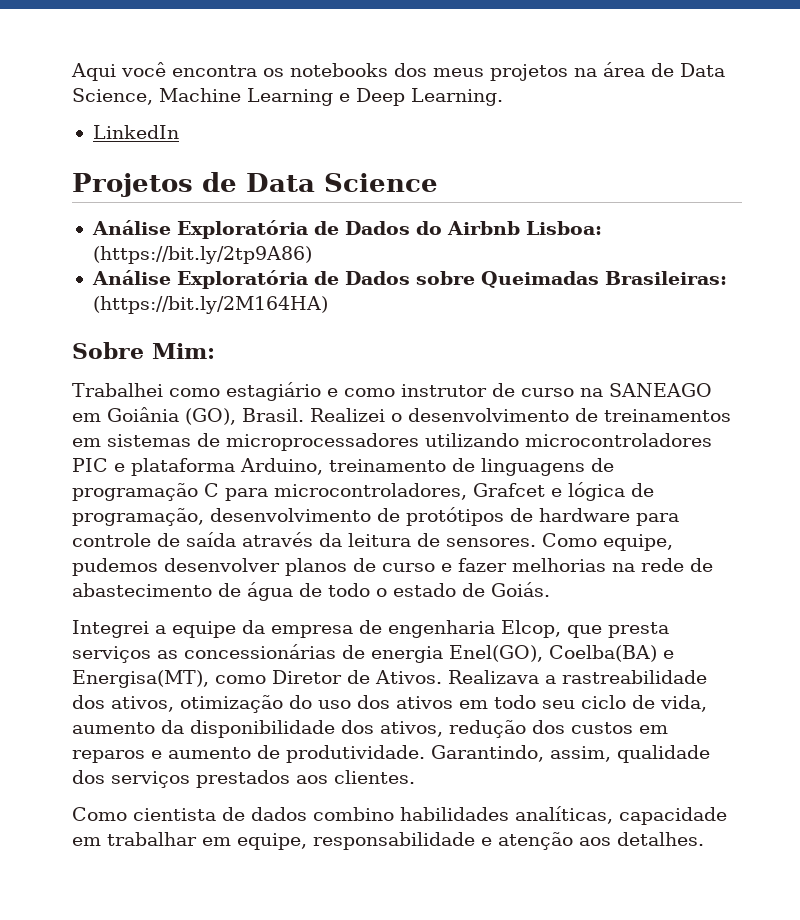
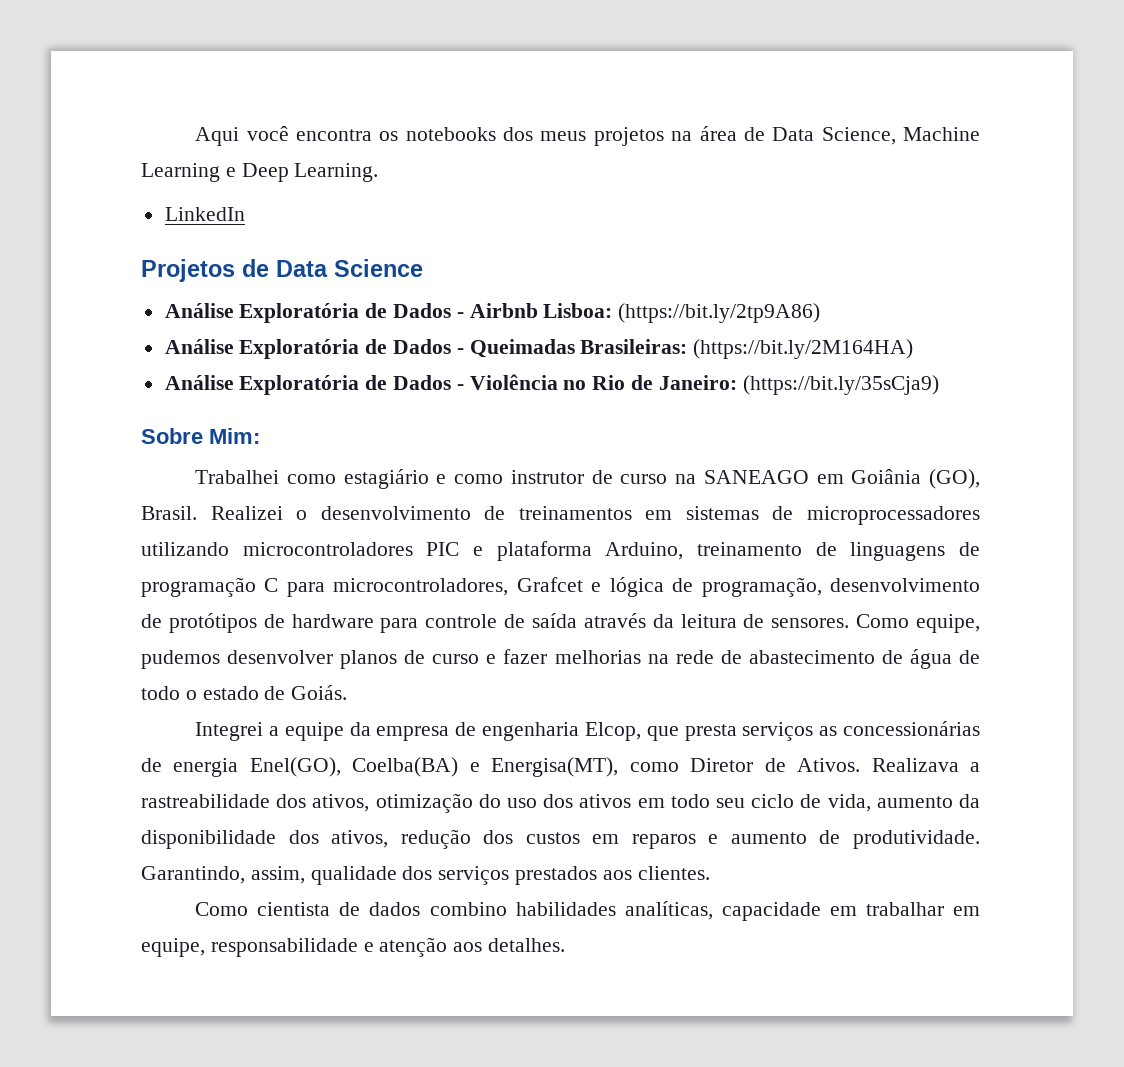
- Análise Exploratória de Dados do Airbnb Lisboa: (https://bit.ly/2tp9A86)
+ Análise Exploratória de Dados - Airbnb Lisboa: (https://bit.ly/2tp9A86)
- Análise Exploratória de Dados sobre Queimadas Brasileiras: (https://bit.ly/2M164HA)
+ Análise Exploratória de Dados - Queimadas Brasileiras: (https://bit.ly/2M164HA)
+ Análise Exploratória de Dados - Violência no Rio de Janeiro: (https://bit.ly/35sCja9)

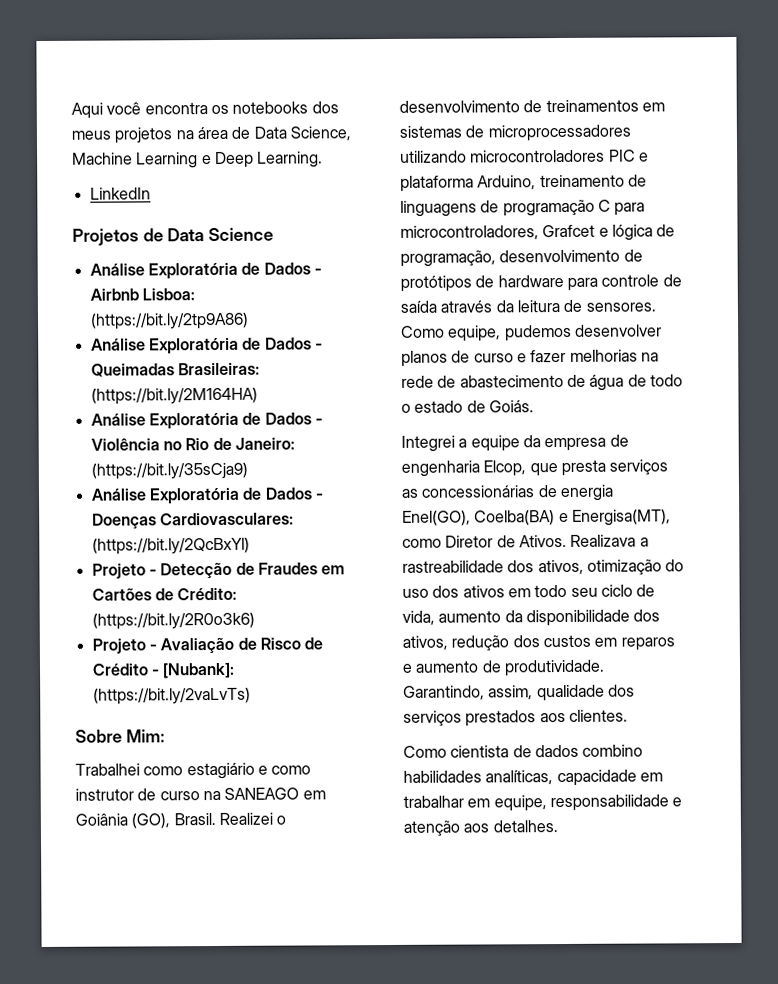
+ Análise Exploratória de Dados - Doenças Cardiovasculares: (https://bit.ly/2QcBxYl)
+ Projeto - Detecção de Fraudes em Cartões de Crédito: (https://bit.ly/2R0o3k6)
+ Projeto - Avaliação de Risco de Crédito - [Nubank]: (https://bit.ly/2vaLvTs)

